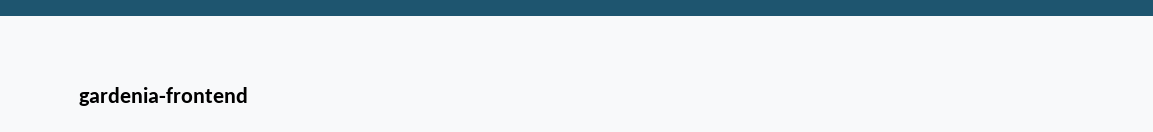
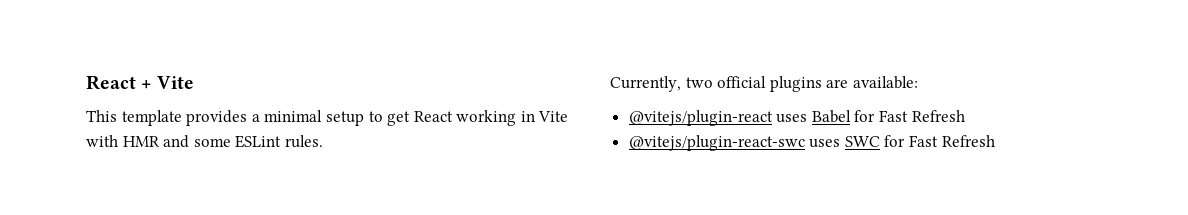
- gardenia-frontend
+ React + Vite
+ This template provides a minimal setup to get React working in Vite with HMR and some ESLint rules.
+ Currently, two official plugins are available:
+ @vitejs/plugin-react uses Babel for Fast Refresh
+ @vitejs/plugin-react-swc uses SWC for Fast Refresh

